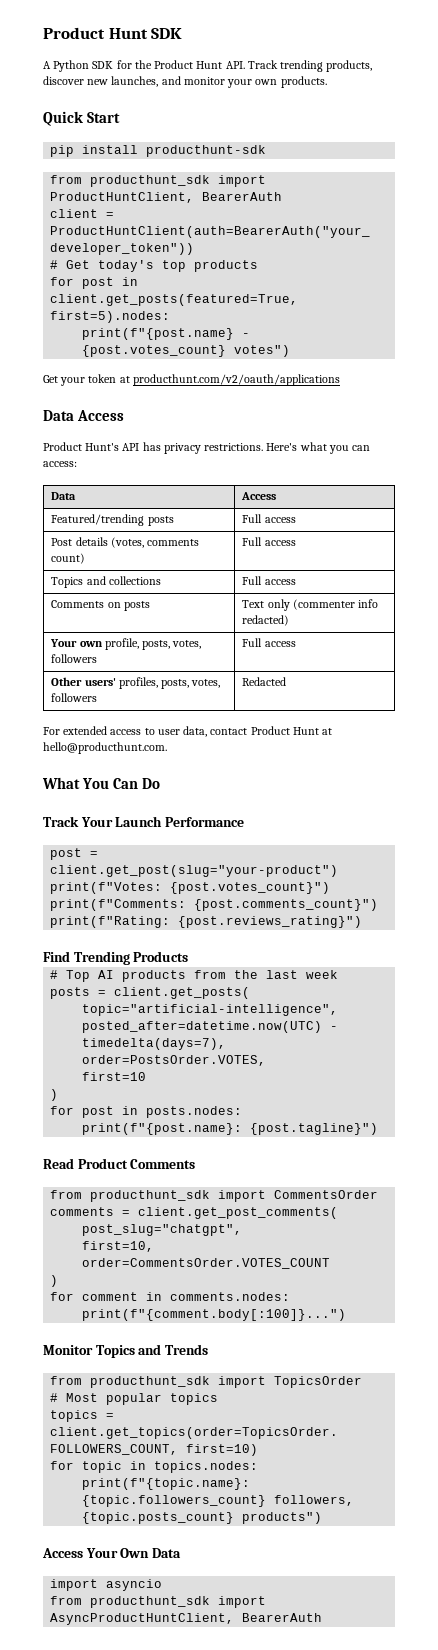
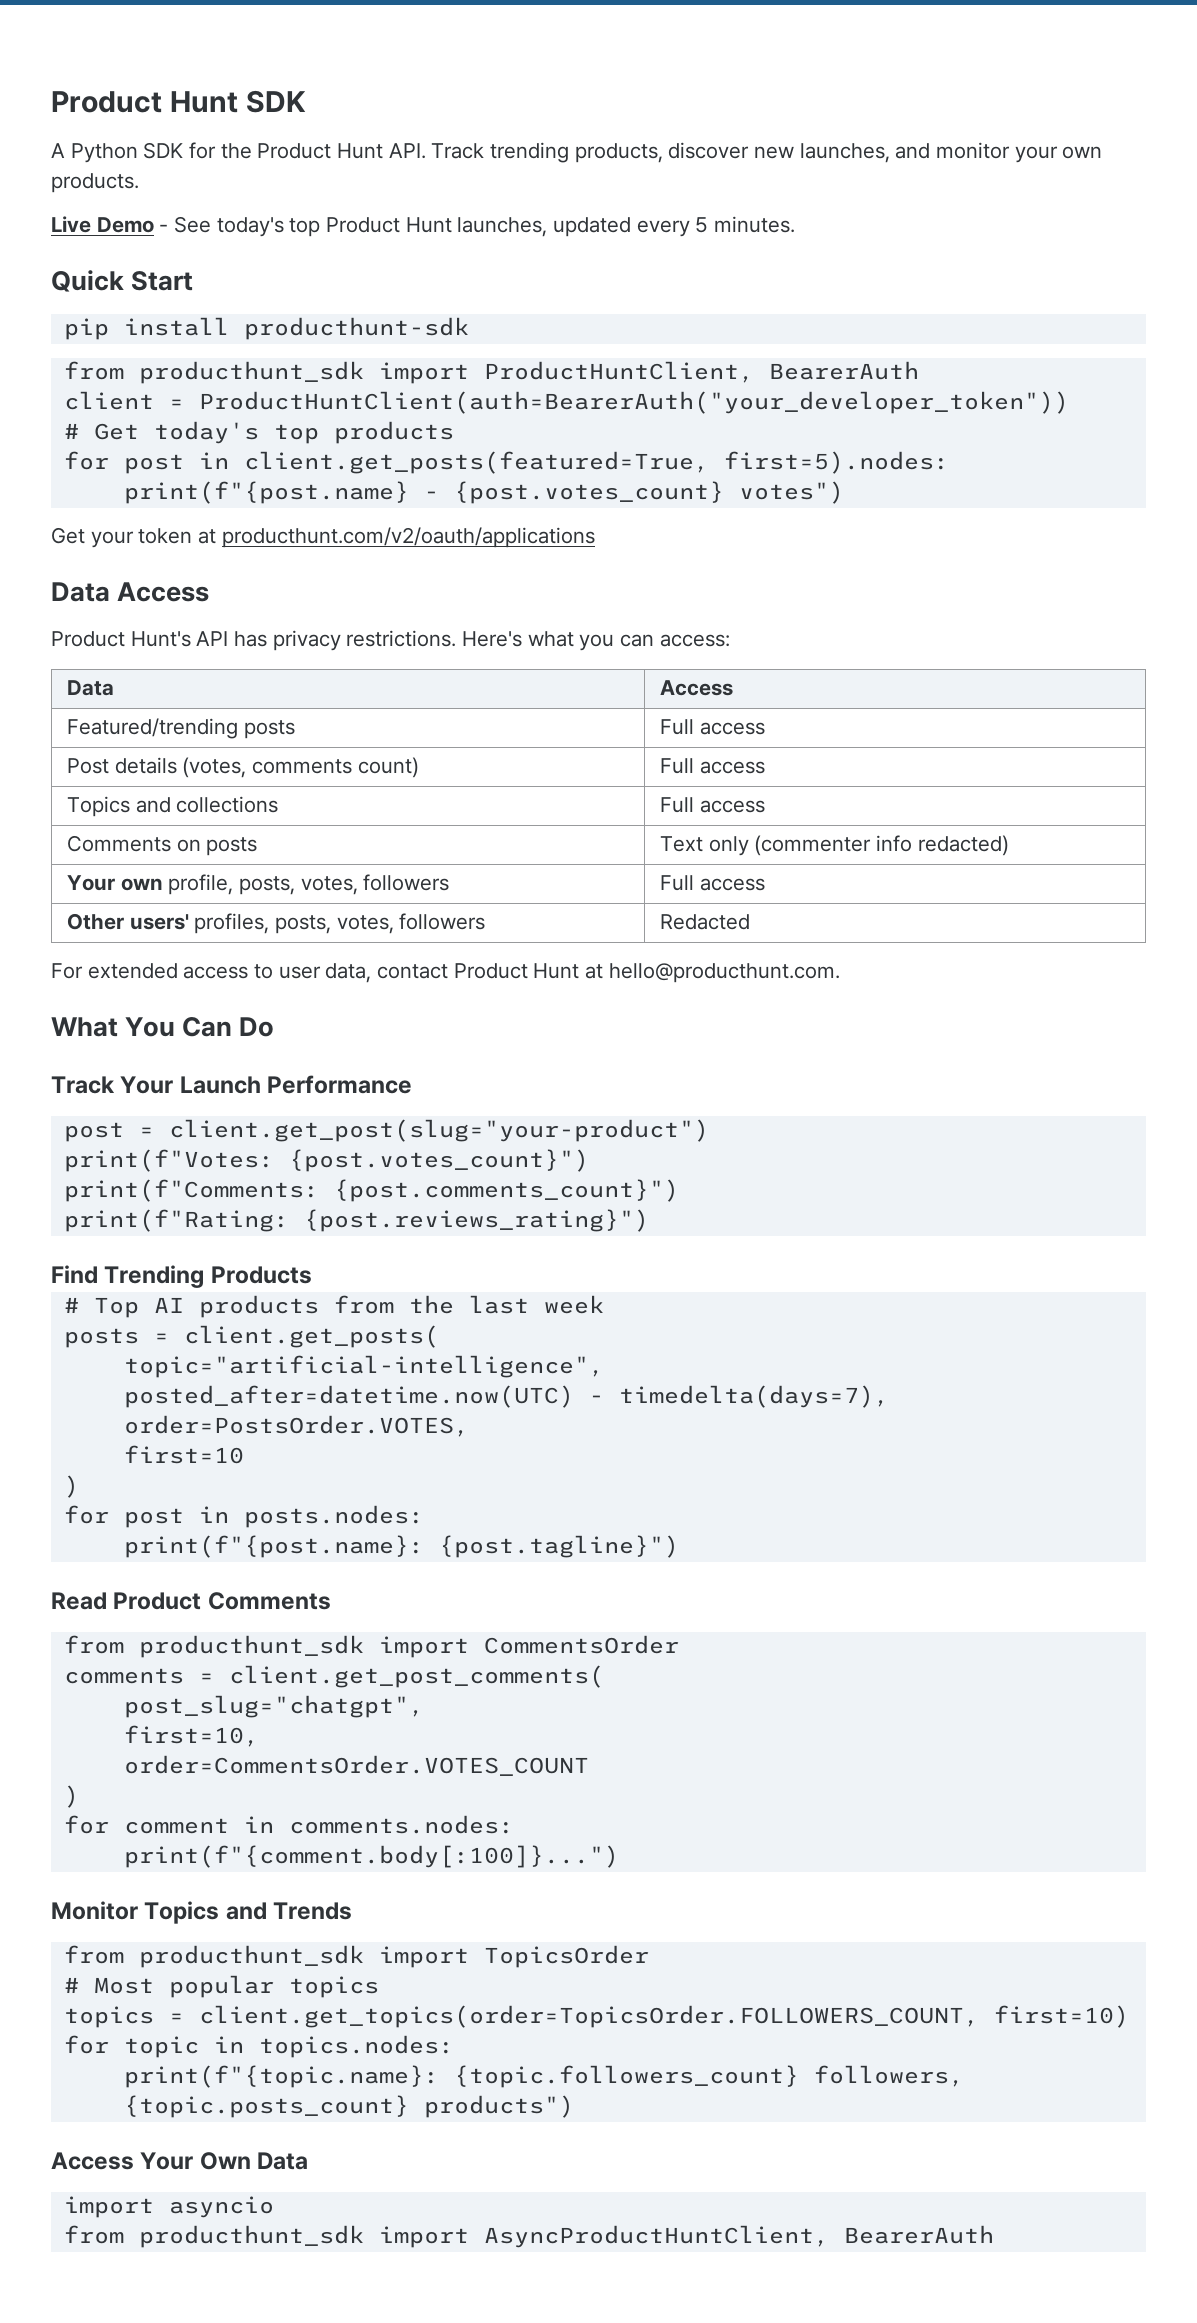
+ Live Demo - See today's top Product Hunt launches, updated every 5 minutes.

